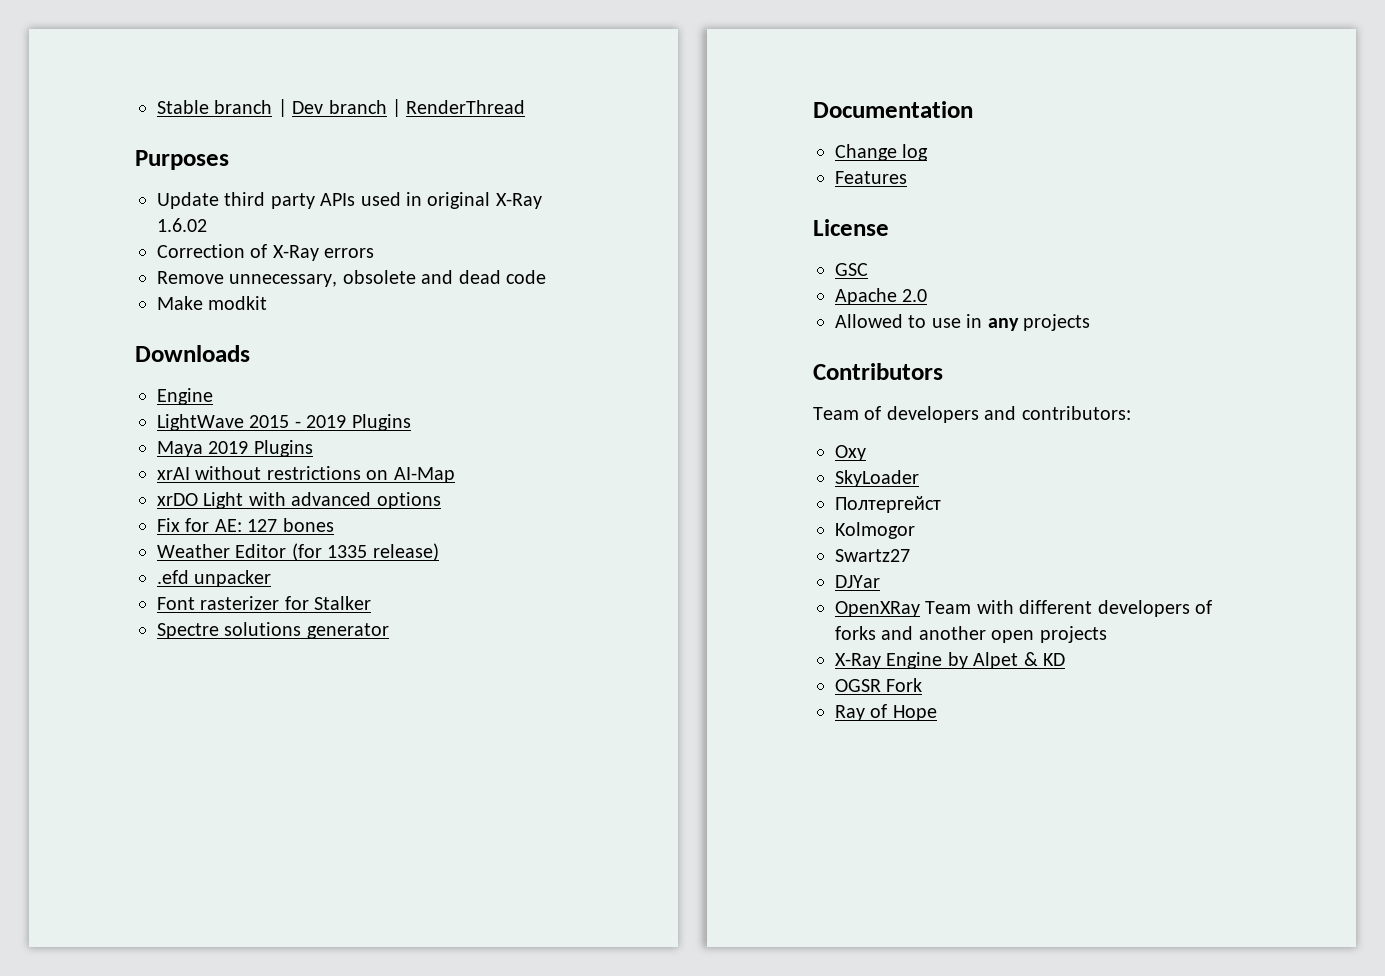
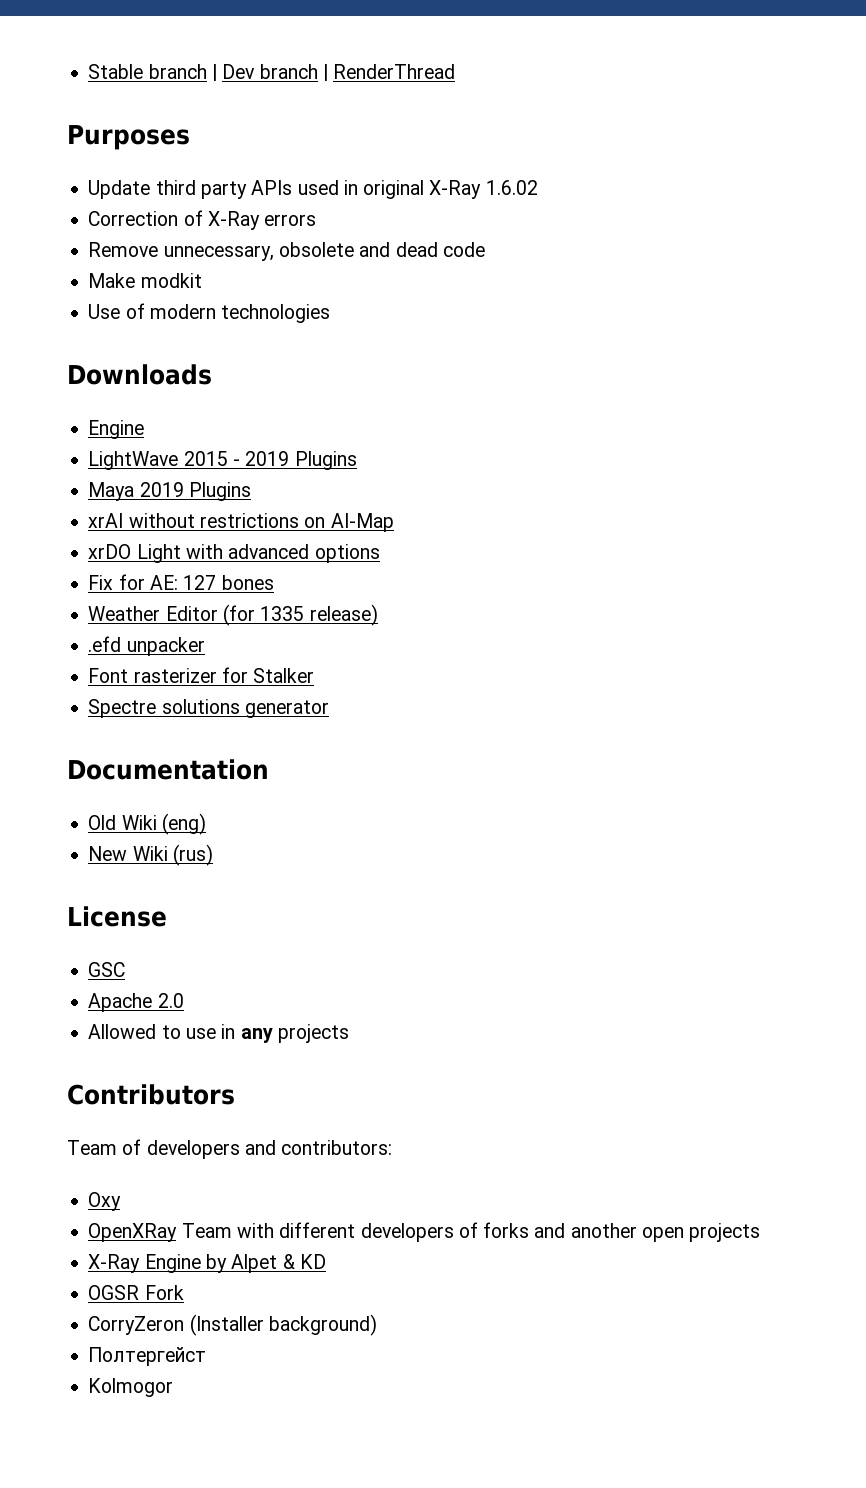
+ Use of modern technologies
- Change log
- Features
+ Old Wiki (eng)
+ New Wiki (rus)
- SkyLoader
- Полтергейст
- Kolmogor
- Swartz27
- DJYar
- Ray of Hope
+ CorryZeron (Installer background)
+ Полтергейст
+ Kolmogor

